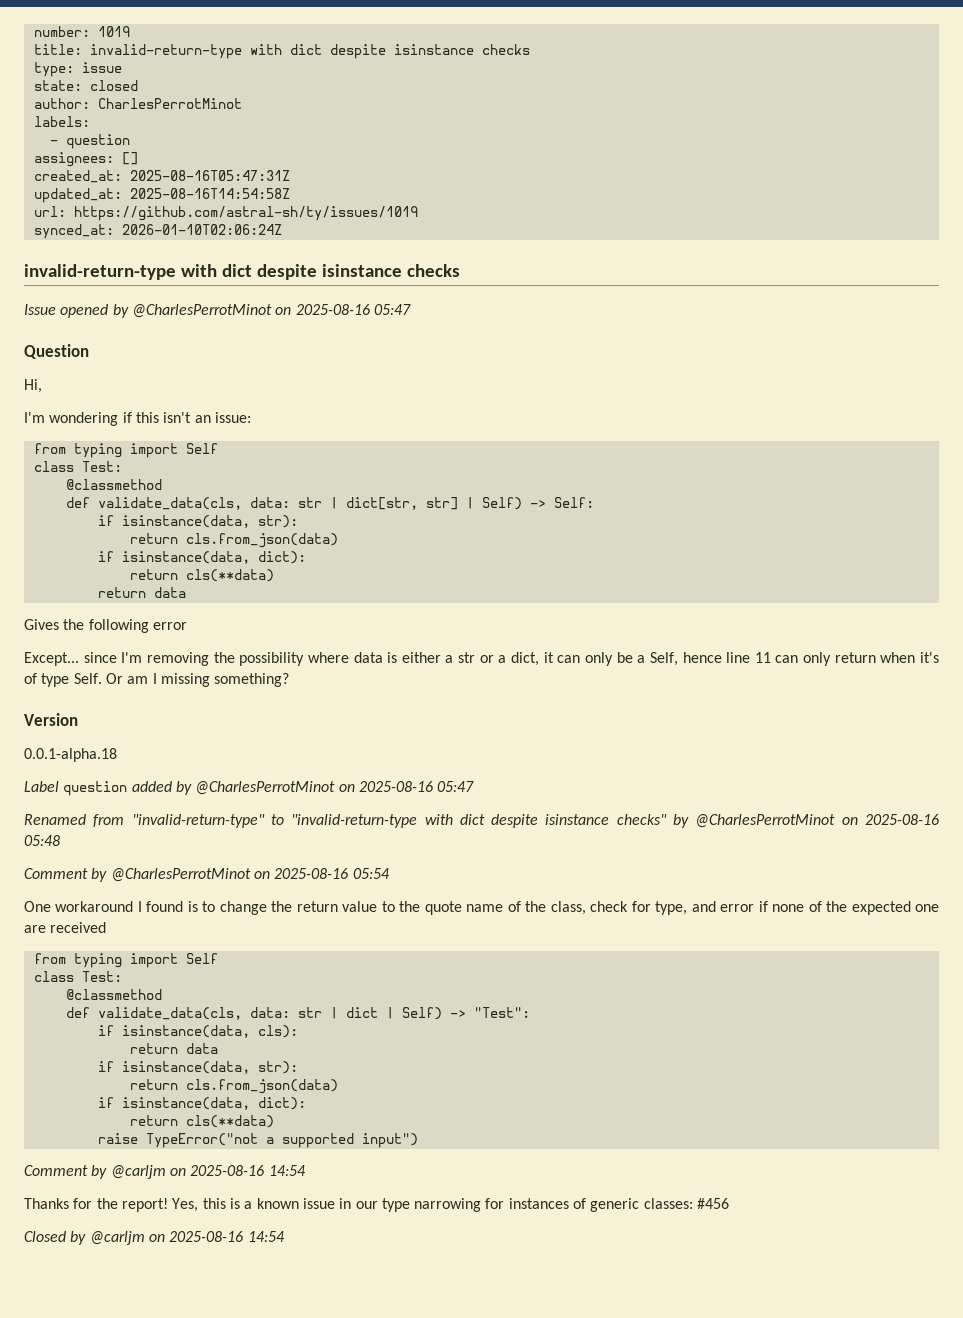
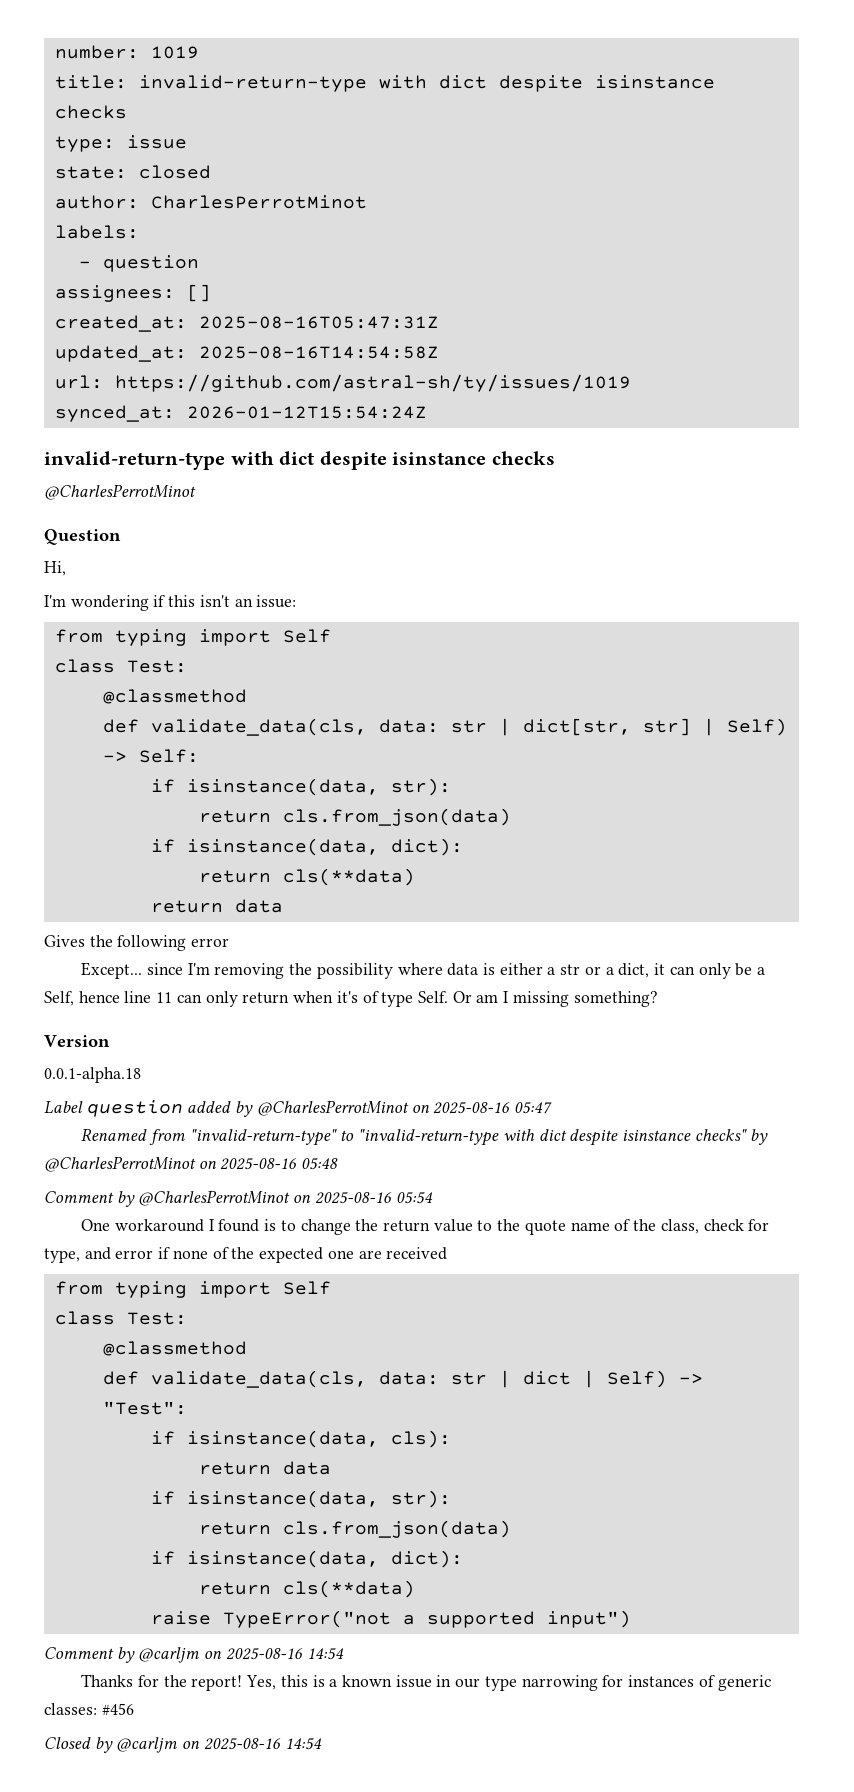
- synced_at: 2026-01-10T02:06:24Z
+ synced_at: 2026-01-12T15:54:24Z
  invalid-return-type with dict despite isinstance checks
- Issue opened by @CharlesPerrotMinot on 2025-08-16 05:47
+ @CharlesPerrotMinot

